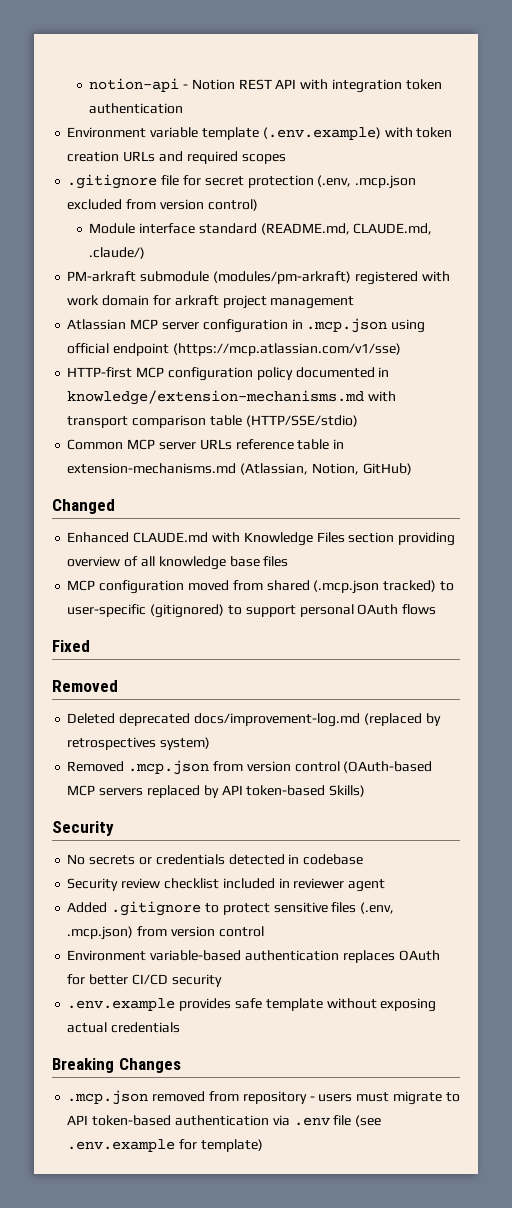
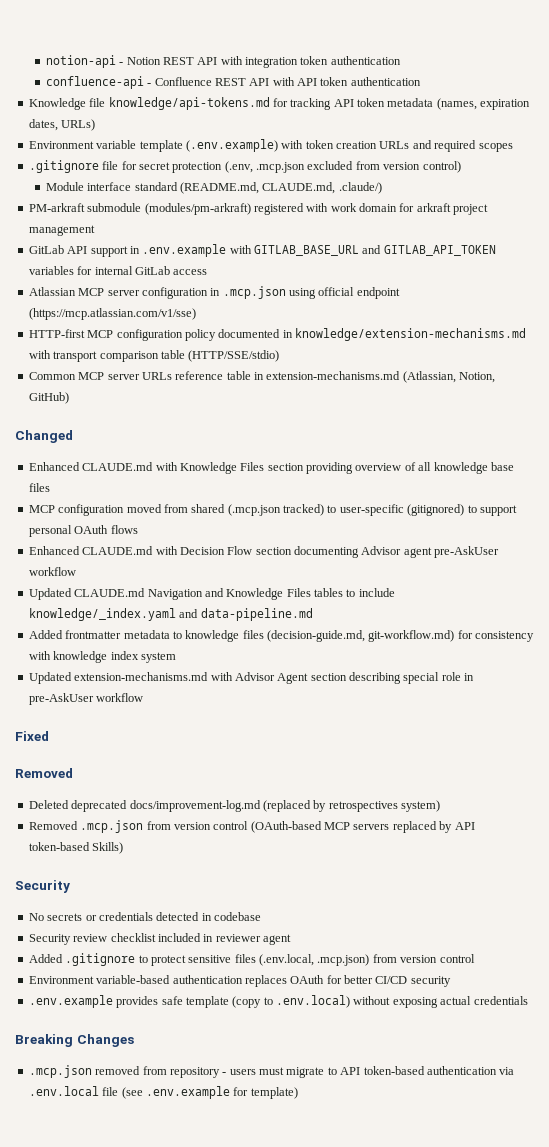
+ confluence-api - Confluence REST API with API token authentication
+ Knowledge file knowledge/api-tokens.md for tracking API token metadata (names, expiration dates, URLs)
+ GitLab API support in .env.example with GITLAB_BASE_URL and GITLAB_API_TOKEN variables for internal GitLab access
+ Enhanced CLAUDE.md with Decision Flow section documenting Advisor agent pre-AskUser workflow
+ Updated CLAUDE.md Navigation and Knowledge Files tables to include knowledge/_index.yaml and data-pipeline.md
+ Added frontmatter metadata to knowledge files (decision-guide.md, git-workflow.md) for consistency with knowledge index system
+ Updated extension-mechanisms.md with Advisor Agent section describing special role in pre-AskUser workflow
- Added .gitignore to protect sensitive files (.env, .mcp.json) from version control
+ Added .gitignore to protect sensitive files (.env.local, .mcp.json) from version control
- .env.example provides safe template without exposing actual credentials
+ .env.example provides safe template (copy to .env.local) without exposing actual credentials
- .mcp.json removed from repository - users must migrate to API token-based authentication via .env file (see .env.example for template)
+ .mcp.json removed from repository - users must migrate to API token-based authentication via .env.local file (see .env.example for template)

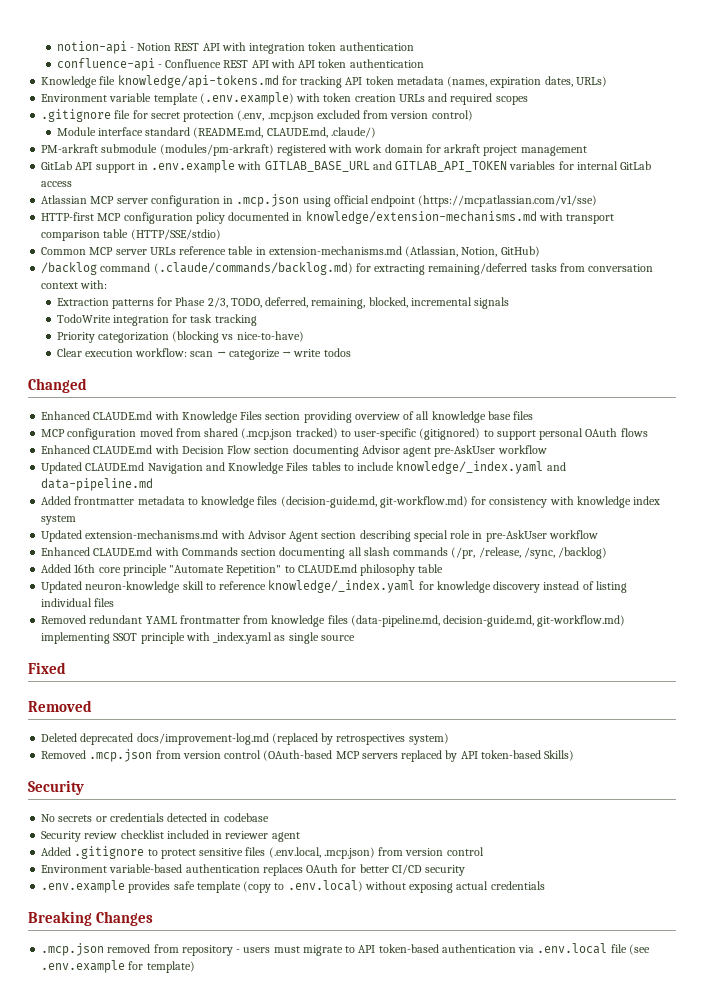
+ /backlog command (.claude/commands/backlog.md) for extracting remaining/deferred tasks from conversation context with:
+ Extraction patterns for Phase 2/3, TODO, deferred, remaining, blocked, incremental signals
+ TodoWrite integration for task tracking
+ Priority categorization (blocking vs nice-to-have)
+ Clear execution workflow: scan → categorize → write todos
+ Enhanced CLAUDE.md with Commands section documenting all slash commands (/pr, /release, /sync, /backlog)
+ Added 16th core principle "Automate Repetition" to CLAUDE.md philosophy table
+ Updated neuron-knowledge skill to reference knowledge/_index.yaml for knowledge discovery instead of listing individual files
+ Removed redundant YAML frontmatter from knowledge files (data-pipeline.md, decision-guide.md, git-workflow.md) implementing SSOT principle with _index.yaml as single source

